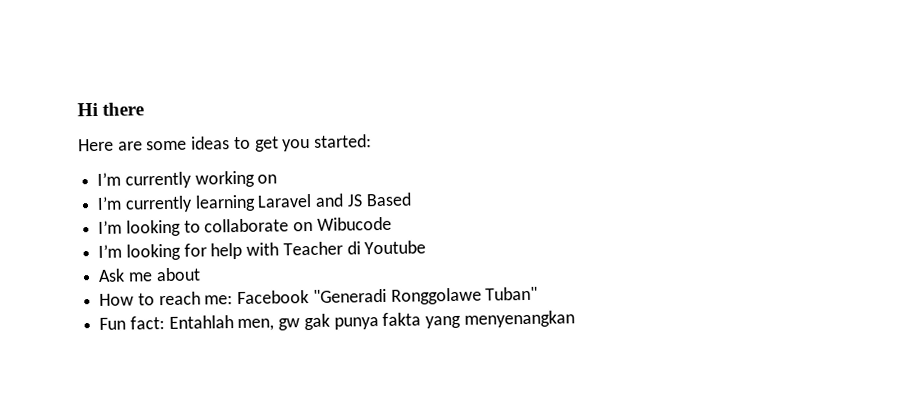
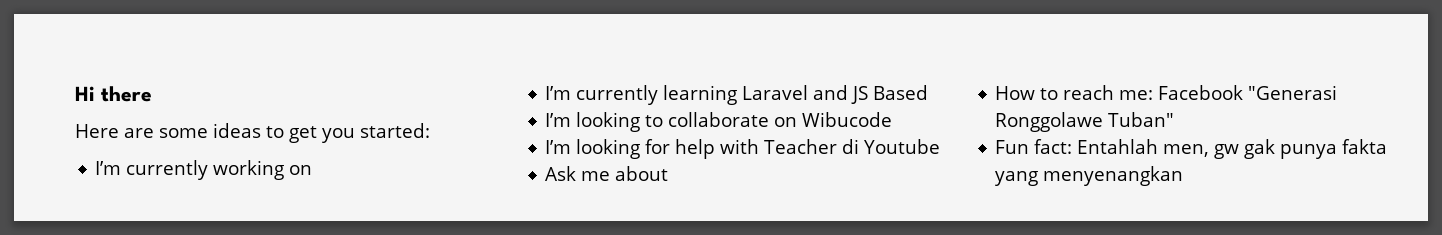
- How to reach me: Facebook "Generadi Ronggolawe Tuban"
+ How to reach me: Facebook "Generasi Ronggolawe Tuban"

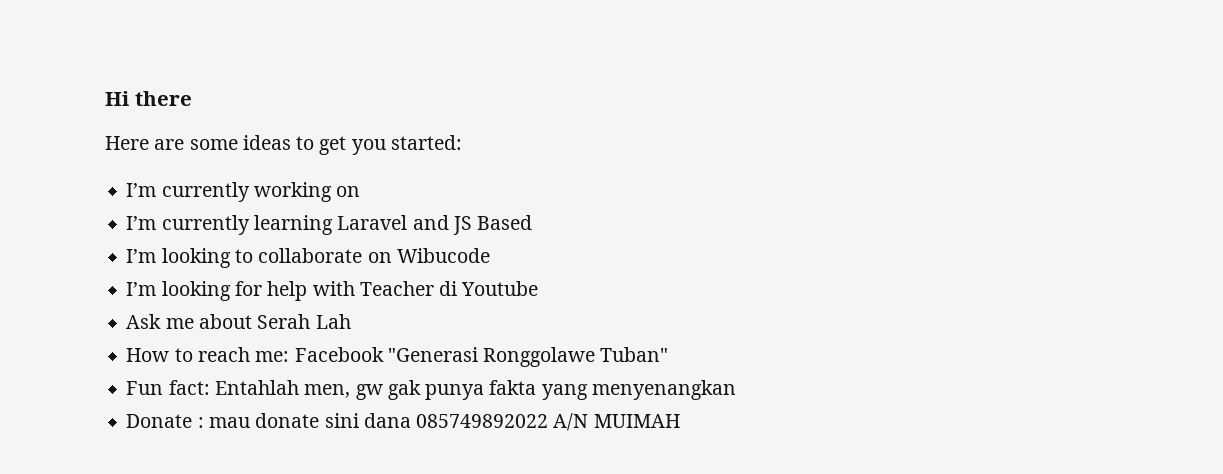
- Ask me about
+ Ask me about Serah Lah
+ Donate : mau donate sini dana 085749892022 A/N MUIMAH

